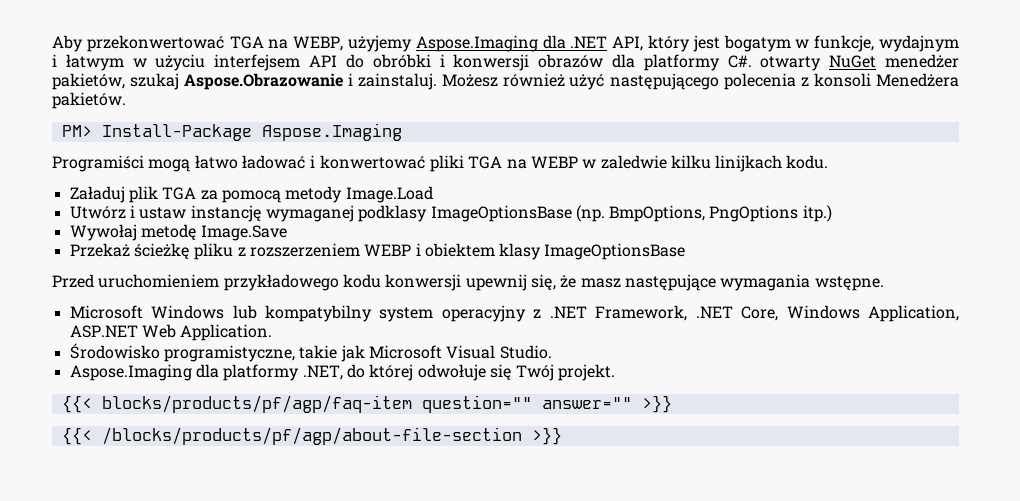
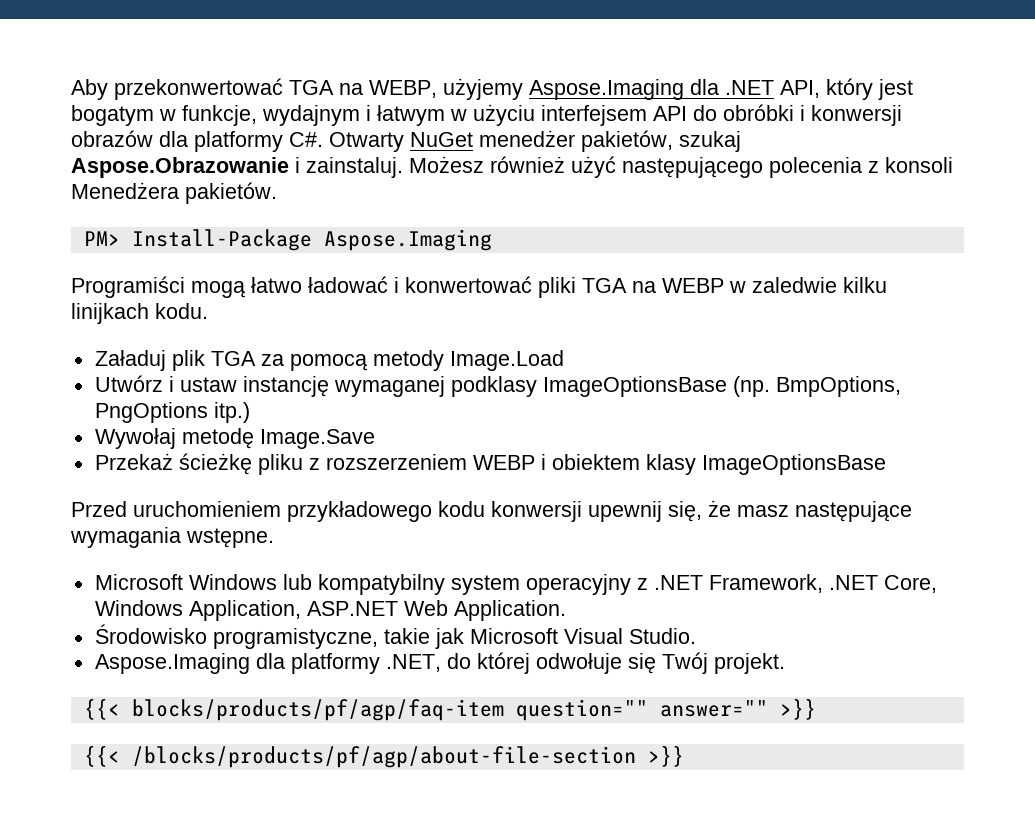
- Aby przekonwertować TGA na WEBP, użyjemy Aspose.Imaging dla .NET API, który jest bogatym w funkcje, wydajnym i łatwym w użyciu interfejsem API do obróbki i konwersji obrazów dla platformy C#. otwarty NuGet menedżer pakietów, szukaj Aspose.Obrazowanie i zainstaluj.
+ Aby przekonwertować TGA na WEBP, użyjemy Aspose.Imaging dla .NET API, który jest bogatym w funkcje, wydajnym i łatwym w użyciu interfejsem API do obróbki i konwersji obrazów dla platformy C#. Otwarty NuGet menedżer pakietów, szukaj Aspose.Obrazowanie i zainstaluj.

